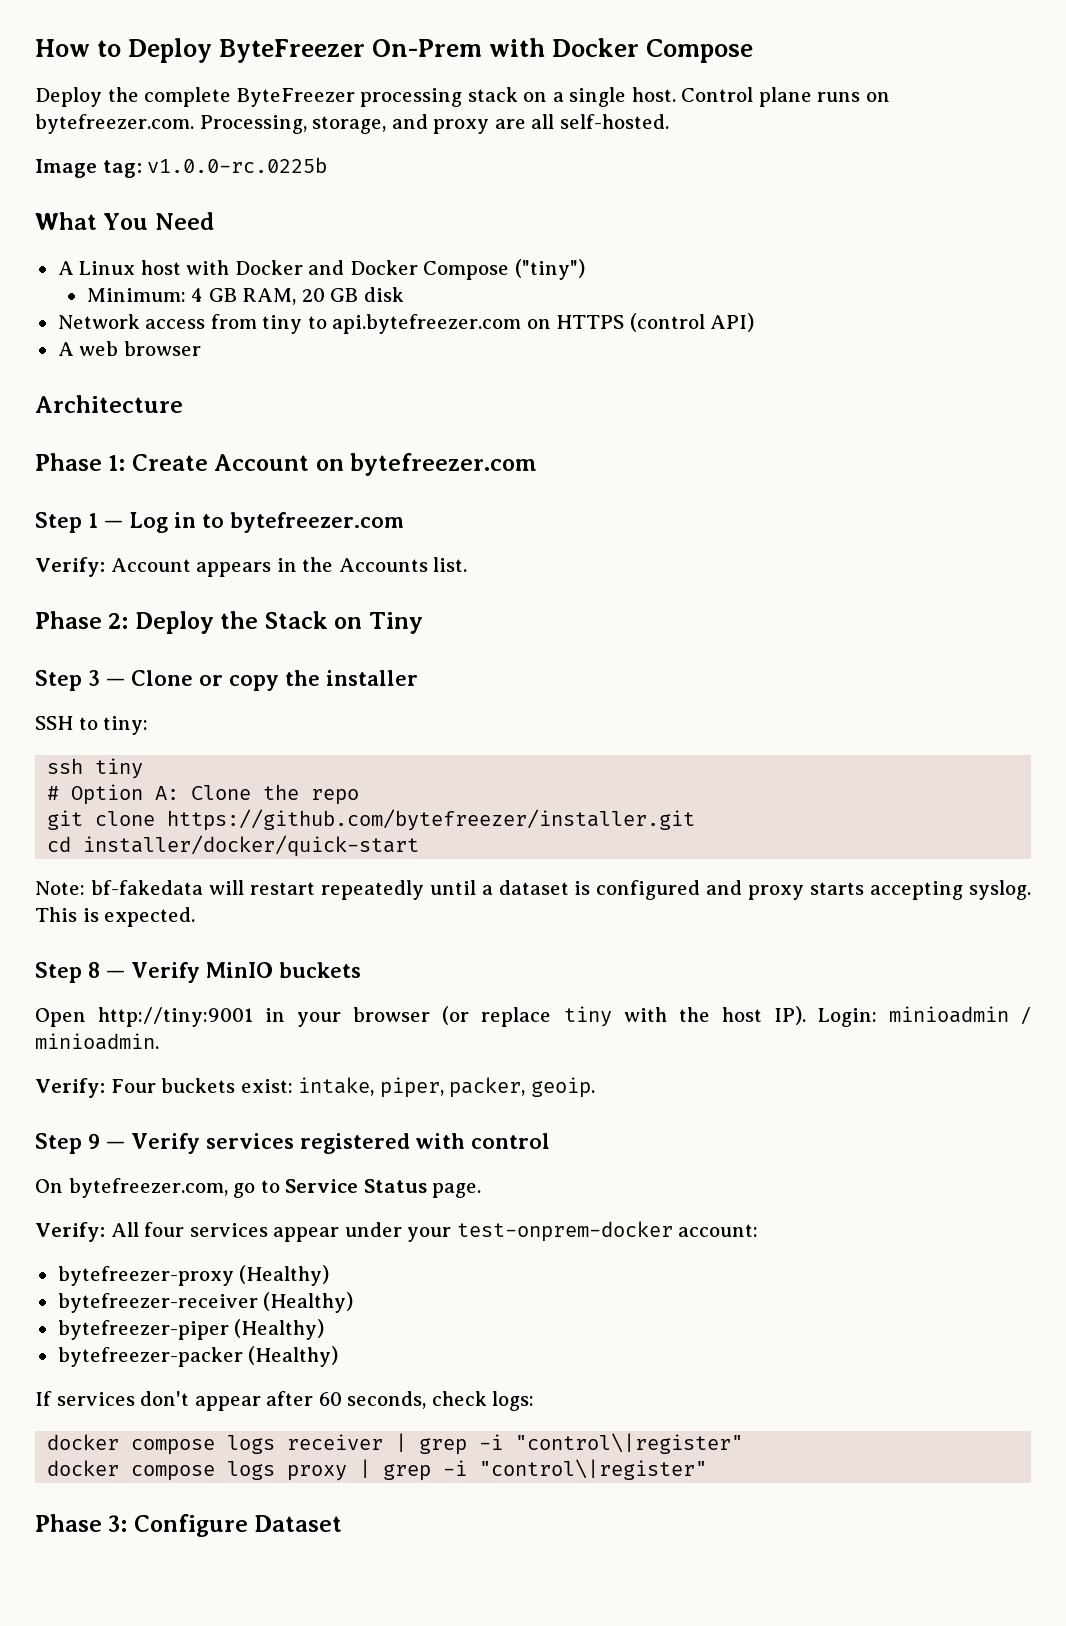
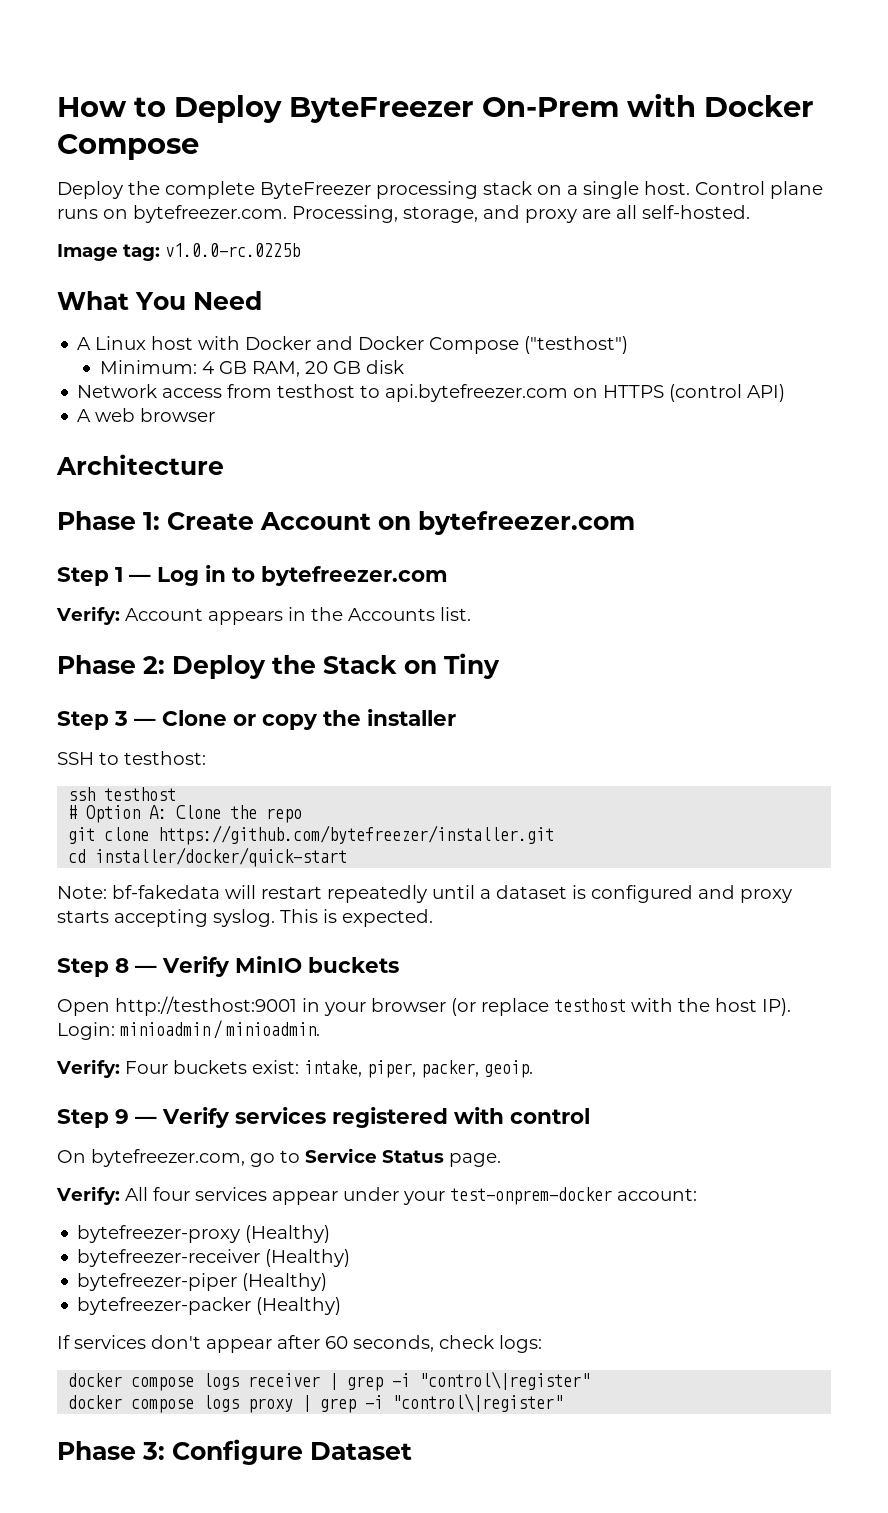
- A Linux host with Docker and Docker Compose ("tiny")
+ A Linux host with Docker and Docker Compose ("testhost")
- Network access from tiny to api.bytefreezer.com on HTTPS (control API)
+ Network access from testhost to api.bytefreezer.com on HTTPS (control API)
- SSH to tiny:
+ SSH to testhost:
- ssh tiny
+ ssh testhost
- Open http://tiny:9001 in your browser (or replace tiny with the host IP). Login: minioadmin / minioadmin.
+ Open http://testhost:9001 in your browser (or replace testhost with the host IP). Login: minioadmin / minioadmin.

